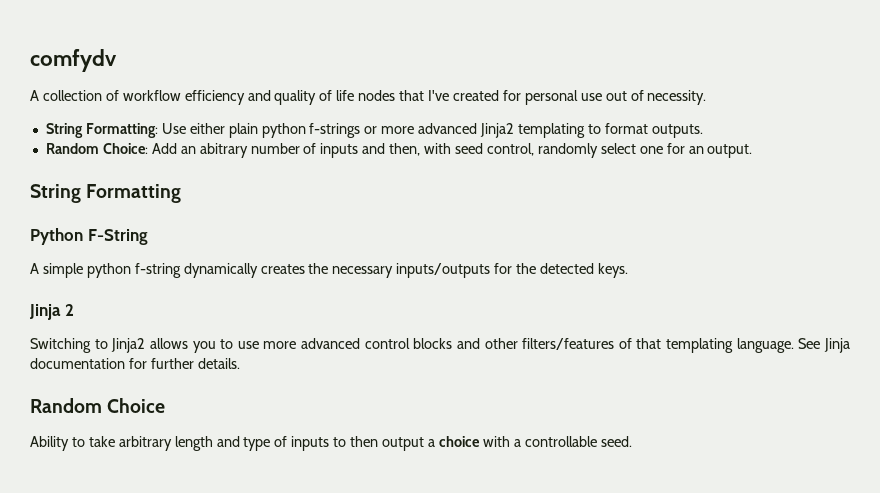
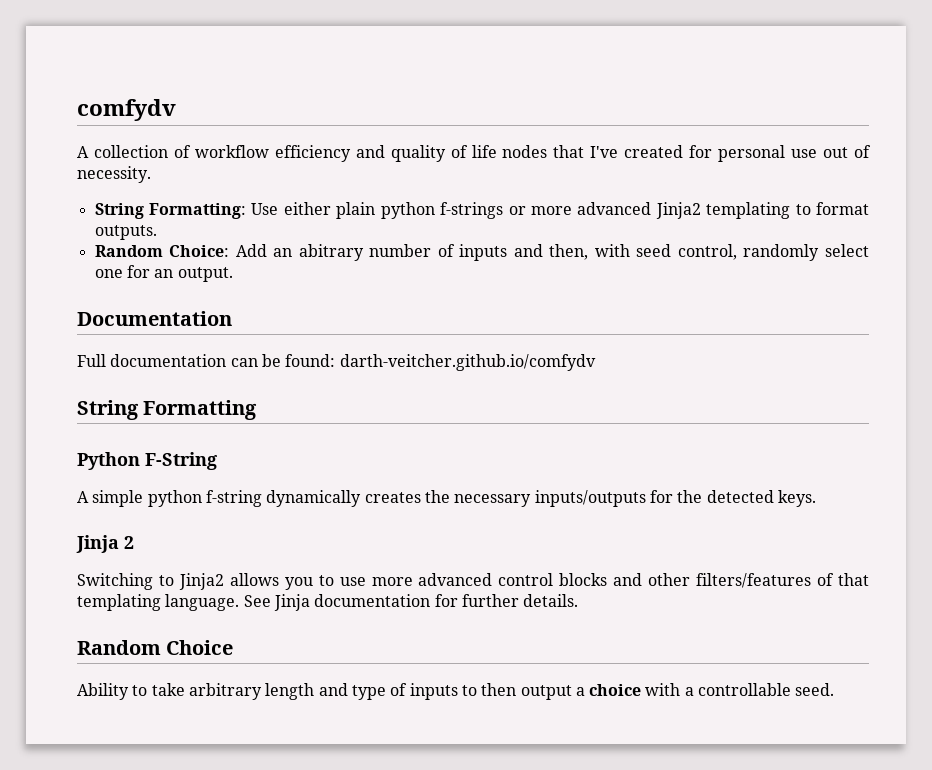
+ Documentation
+ Full documentation can be found: darth-veitcher.github.io/comfydv

